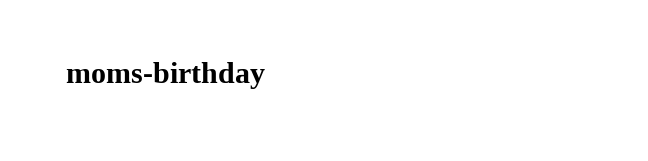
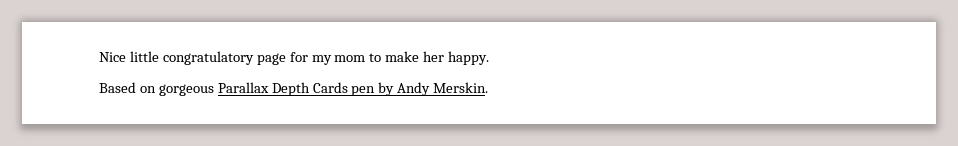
- moms-birthday
+ Nice little congratulatory page for my mom to make her happy.
+ Based on gorgeous Parallax Depth Cards pen by Andy Merskin.

